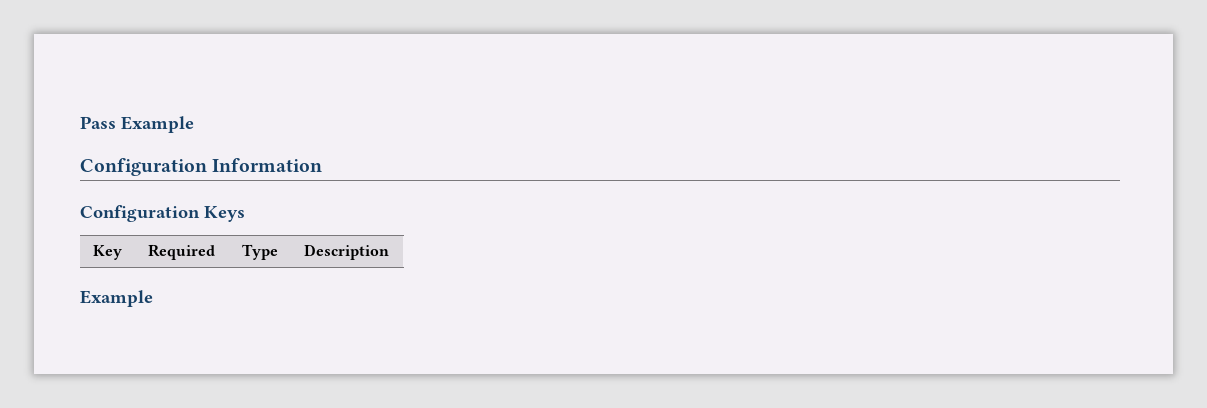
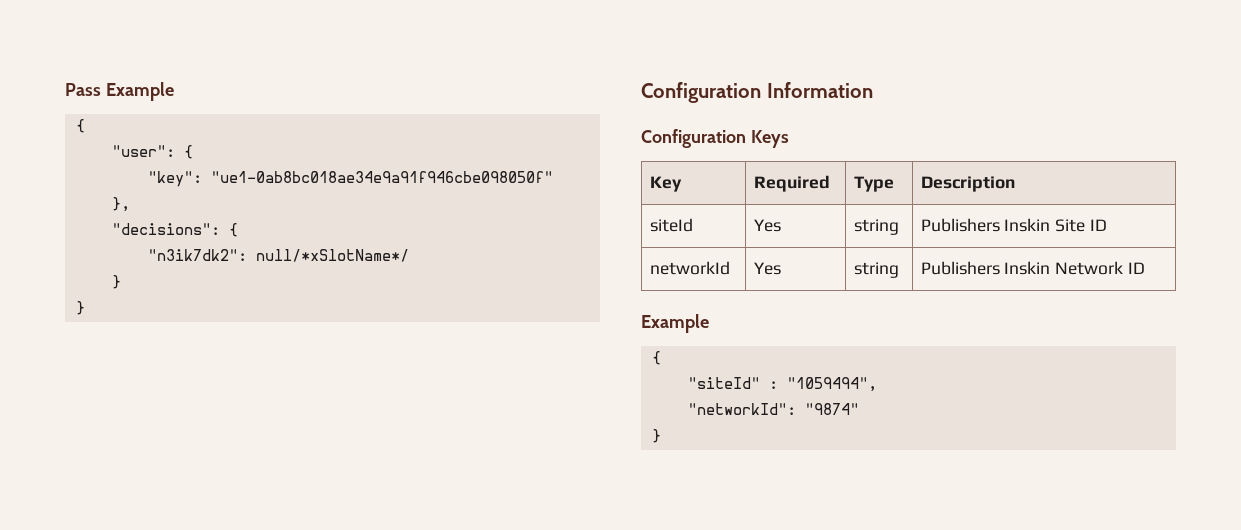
  Pass Example
+ {
+ "user": {
+ "key": "ue1-0ab8bc018ae34e9a91f946cbe098050f"
+ },
+ "decisions": {
+ "n3ik7dk2": null/*xSlotName*/
+ }
+ }
  Key | Required | Type | Description
+ siteId | Yes | string | Publishers Inskin Site ID
+ networkId | Yes | string | Publishers Inskin Network ID
  Example
+ {
+ "siteId" : "1059494",
+ "networkId": "9874"
+ }

